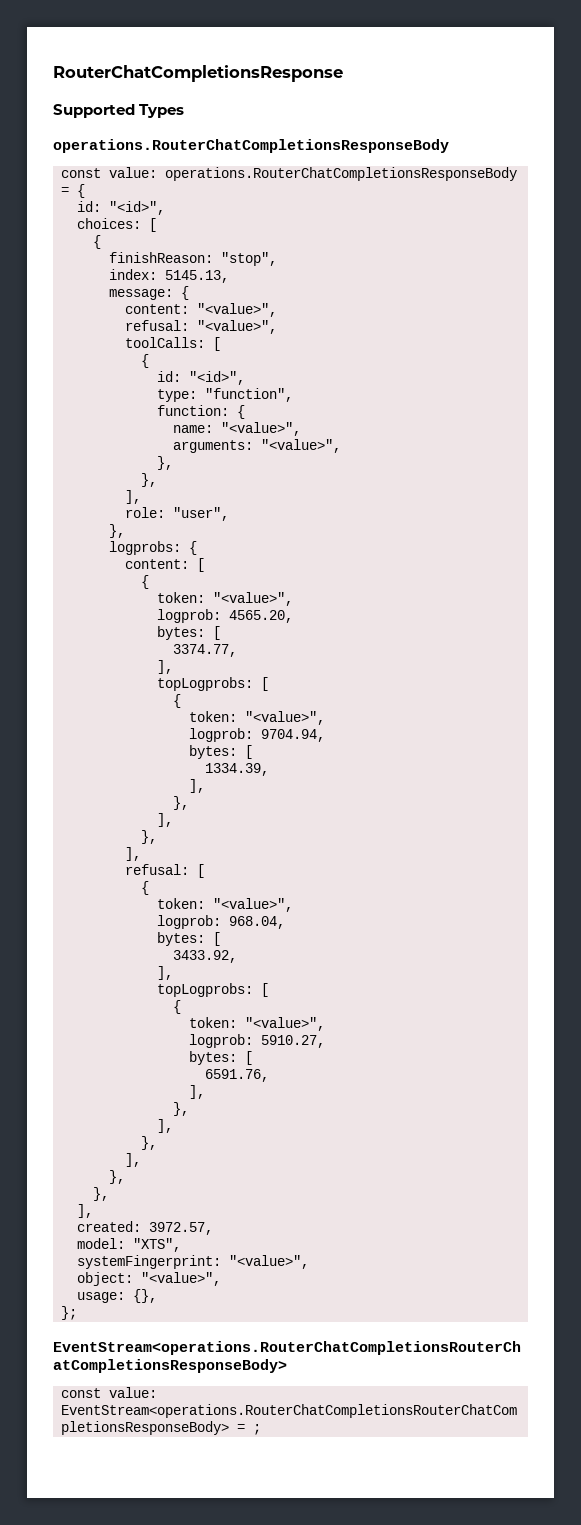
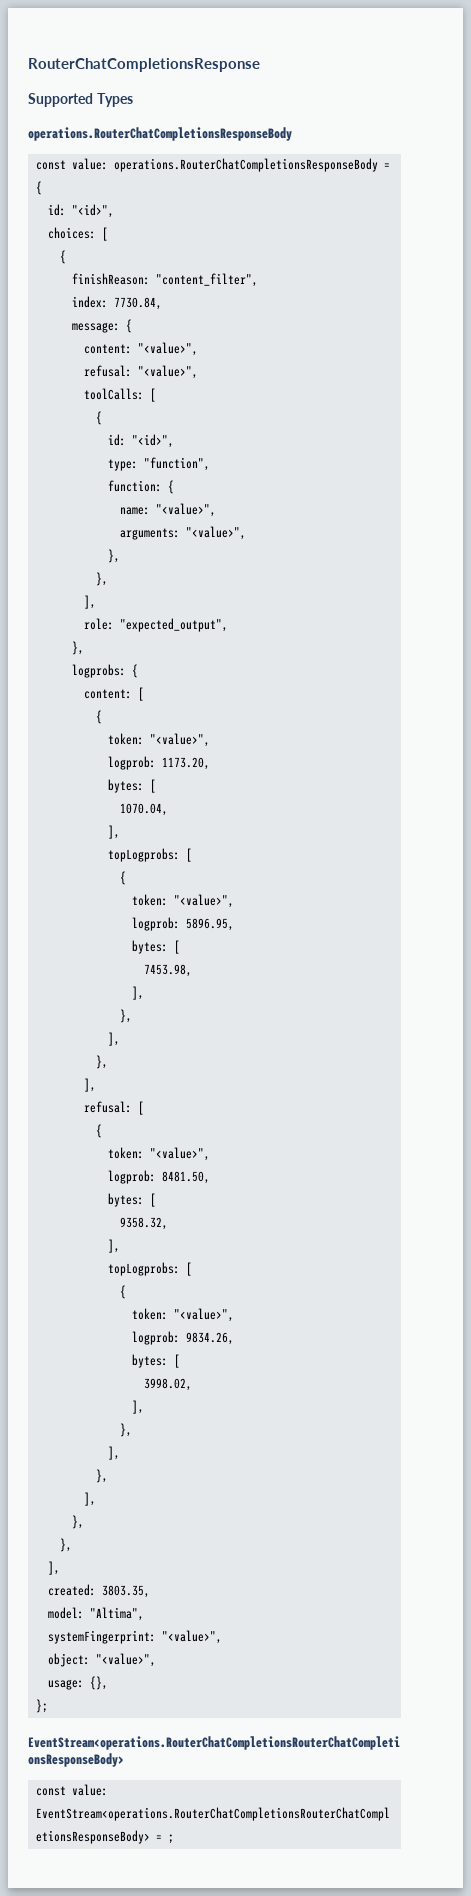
- finishReason: "stop",
+ finishReason: "content_filter",
- index: 5145.13,
+ index: 7730.84,
- role: "user",
+ role: "expected_output",
- logprob: 4565.20,
+ logprob: 1173.20,
  bytes: [
- 3374.77,
+ 1070.04,
  ],
  topLogprobs: [
  {
  token: "<value>",
- logprob: 9704.94,
+ logprob: 5896.95,
  bytes: [
- 1334.39,
+ 7453.98,
- logprob: 968.04,
+ logprob: 8481.50,
  bytes: [
- 3433.92,
+ 9358.32,
  ],
  topLogprobs: [
  {
  token: "<value>",
- logprob: 5910.27,
+ logprob: 9834.26,
  bytes: [
- 6591.76,
+ 3998.02,
- created: 3972.57,
+ created: 3803.35,
- model: "XTS",
+ model: "Altima",

